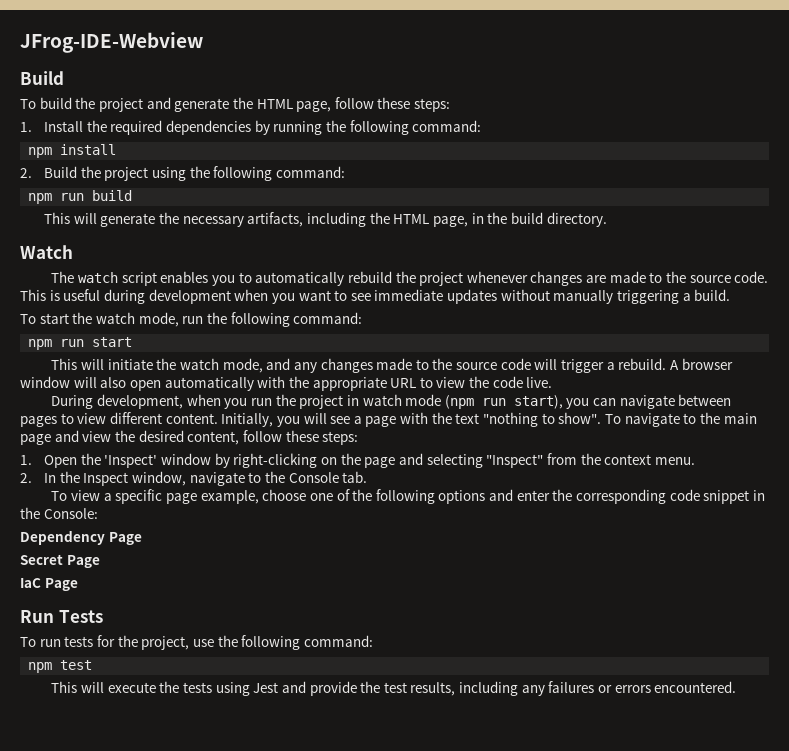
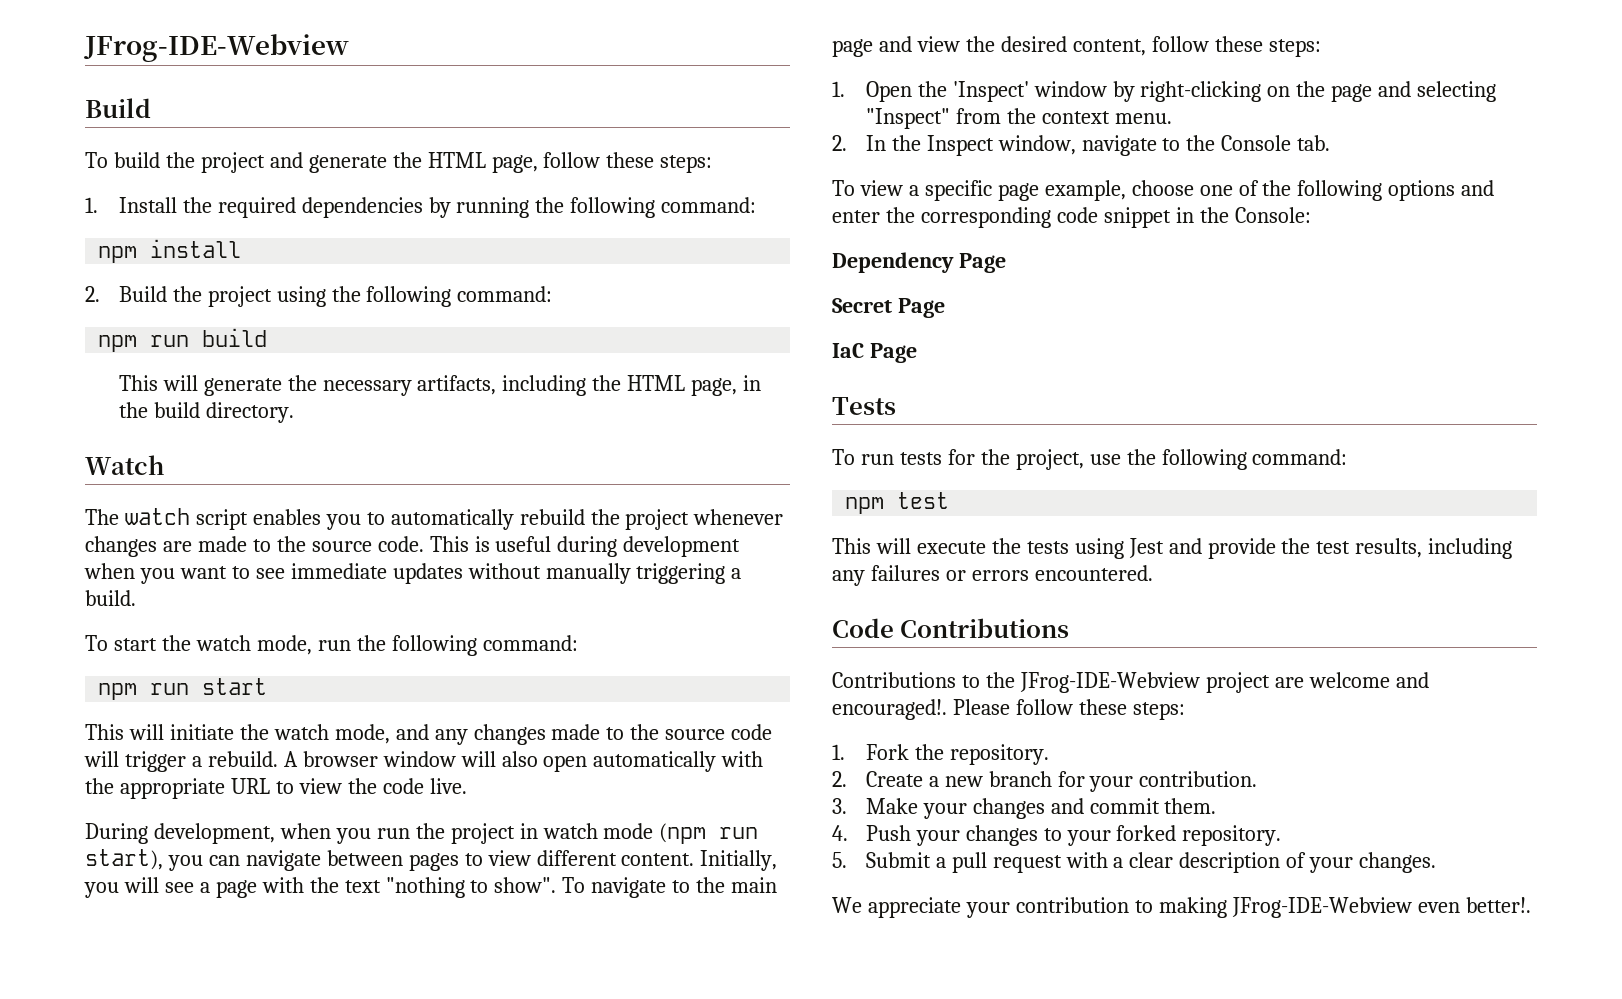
- Run Tests
+ Tests
+ Code Contributions
+ Contributions to the JFrog-IDE-Webview project are welcome and encouraged!. Please follow these steps:
+ 1. Fork the repository.
+ 2. Create a new branch for your contribution.
+ 3. Make your changes and commit them.
+ 4. Push your changes to your forked repository.
+ 5. Submit a pull request with a clear description of your changes.
+ We appreciate your contribution to making JFrog-IDE-Webview even better!.

